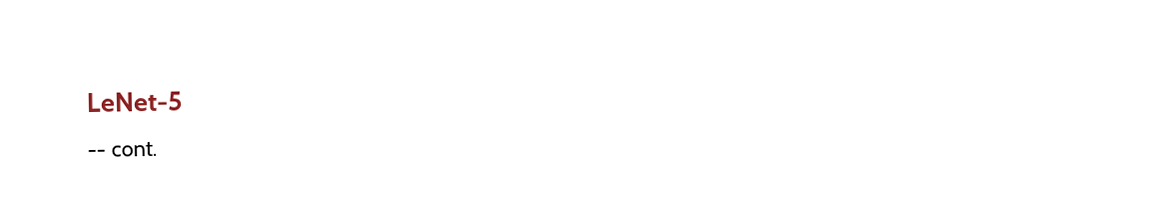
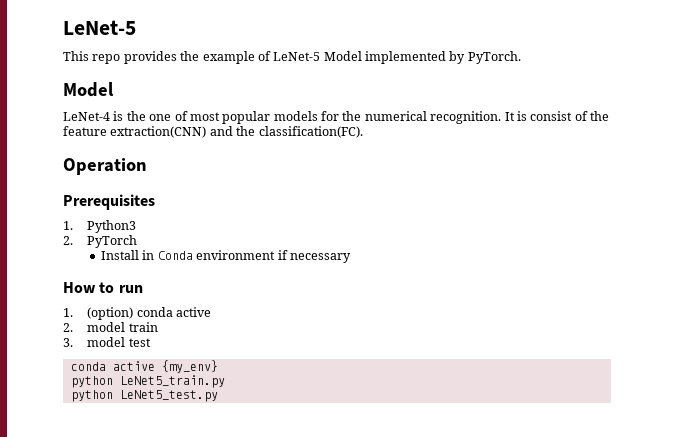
- -- cont.
+ This repo provides the example of LeNet-5 Model implemented by PyTorch.
+ Model
+ LeNet-4 is the one of most popular models for the numerical recognition. It is consist of the feature extraction(CNN) and the classification(FC).
+ Operation
+ Prerequisites
+ 1. Python3
+ 2. PyTorch
+ Install in Conda environment if necessary
+ How to run
+ 1. (option) conda active
+ 2. model train
+ 3. model test
+ conda active {my_env}
+ python LeNet5_train.py
+ python LeNet5_test.py

